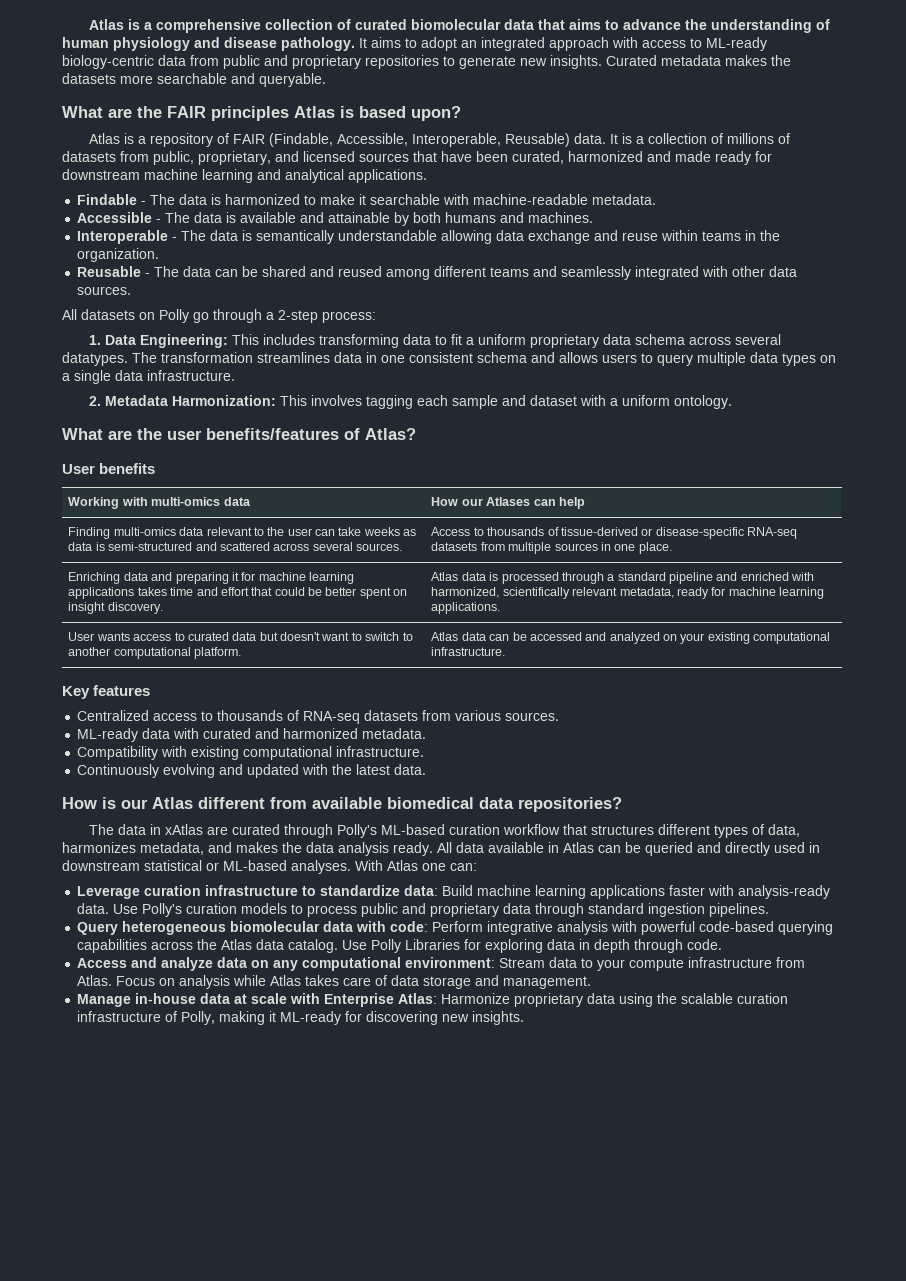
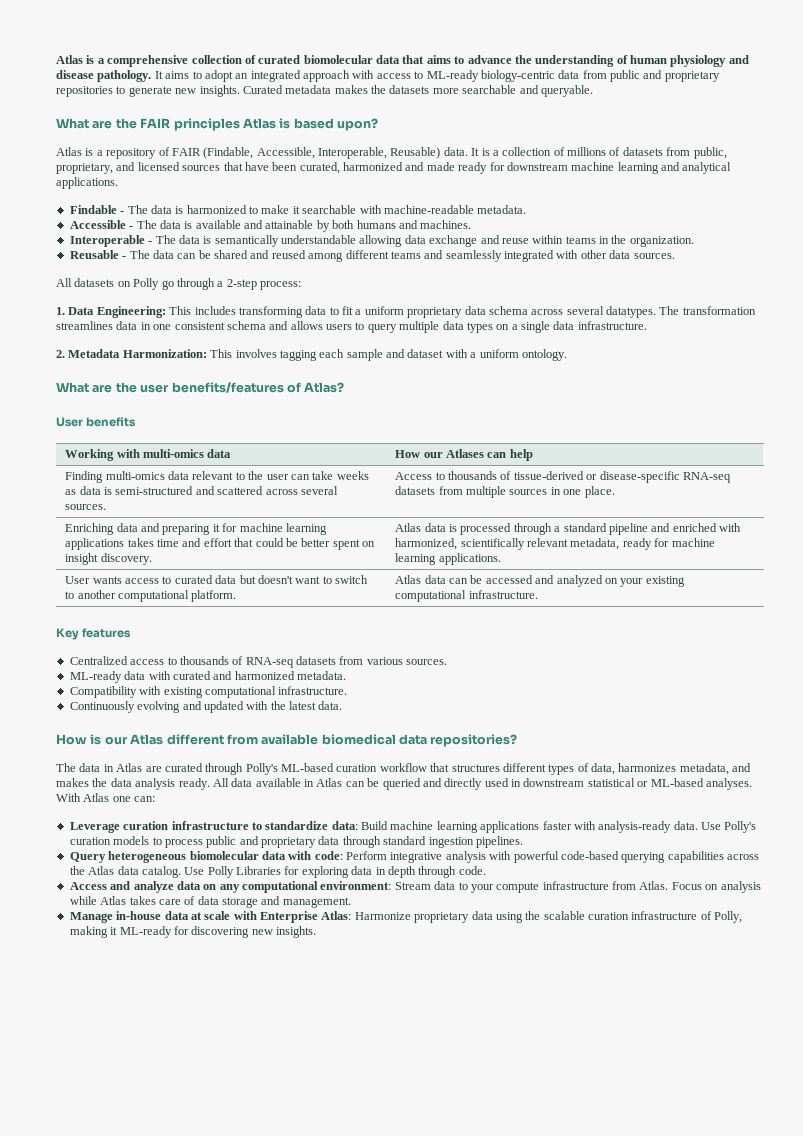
- The data in xAtlas are curated through Polly's ML-based curation workflow that structures different types of data, harmonizes metadata, and makes the data analysis ready.
+ The data in Atlas are curated through Polly's ML-based curation workflow that structures different types of data, harmonizes metadata, and makes the data analysis ready.

